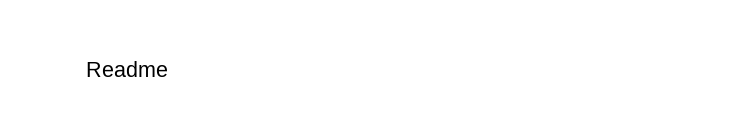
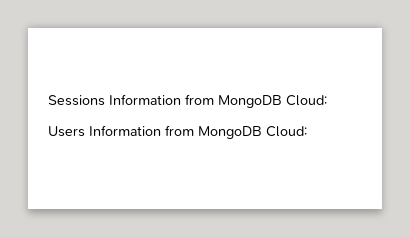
- Readme
+ Sessions Information from MongoDB Cloud:
+ Users Information from MongoDB Cloud:

